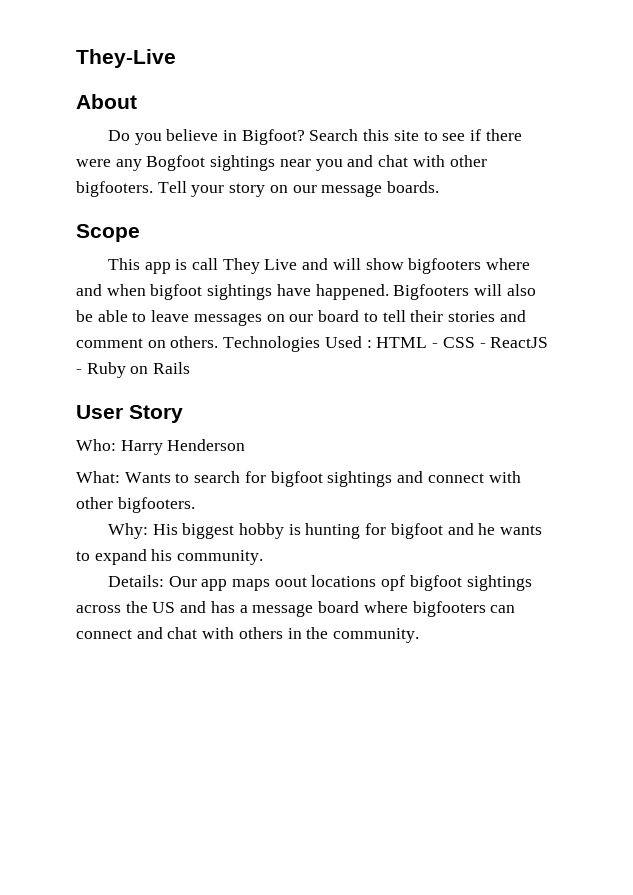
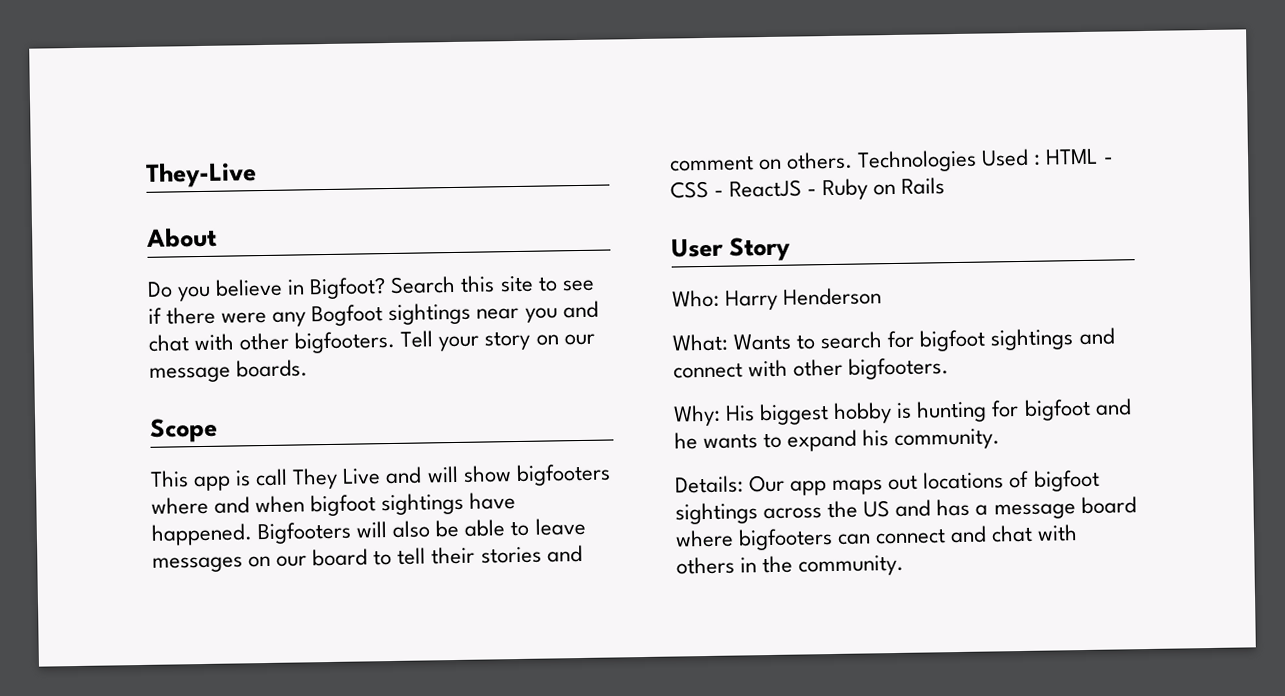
- Details: Our app maps oout locations opf bigfoot sightings across the US and has a message board where bigfooters can connect and chat with others in the community.
+ Details: Our app maps out locations of bigfoot sightings across the US and has a message board where bigfooters can connect and chat with others in the community.

